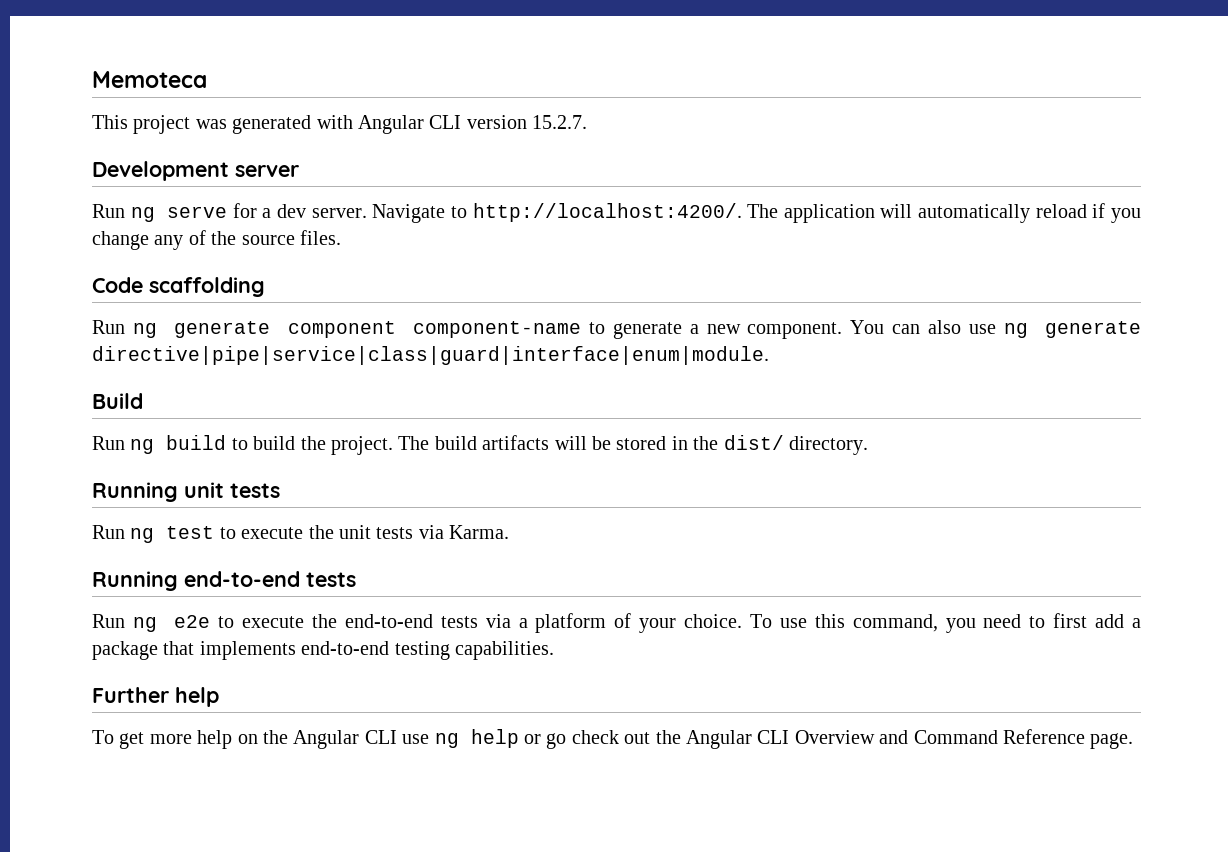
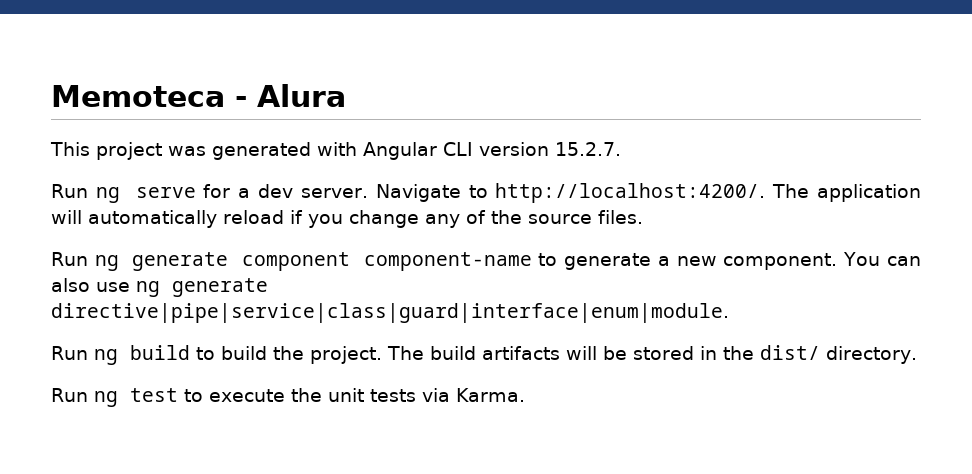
- Memoteca
+ Memoteca - Alura
- Development server
- Code scaffolding
- Build
- Running unit tests
- Running end-to-end tests
- Run ng e2e to execute the end-to-end tests via a platform of your choice. To use this command, you need to first add a package that implements end-to-end testing capabilities.
- Further help
- To get more help on the Angular CLI use ng help or go check out the Angular CLI Overview and Command Reference page.

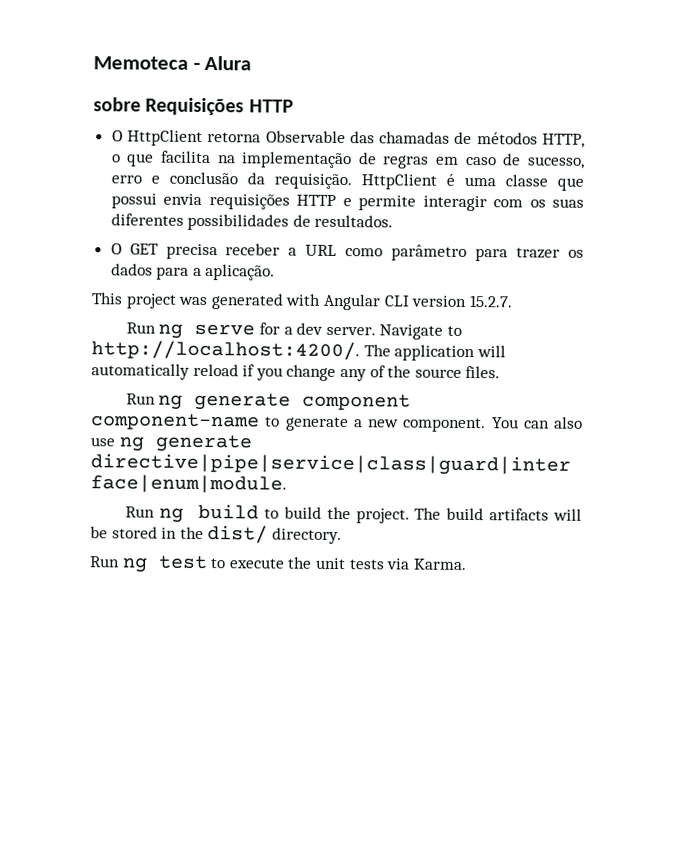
+ sobre Requisições HTTP
+ O HttpClient retorna Observable das chamadas de métodos HTTP, o que facilita na implementação de regras em caso de sucesso, erro e conclusão da requisição. HttpClient é uma classe que possui envia requisições HTTP e permite interagir com os suas diferentes possibilidades de resultados.
+ O GET precisa receber a URL como parâmetro para trazer os dados para a aplicação.

